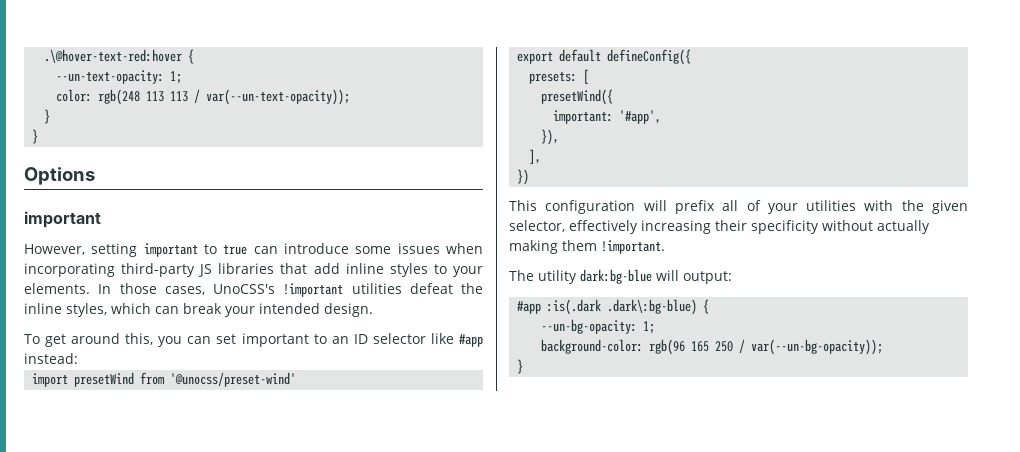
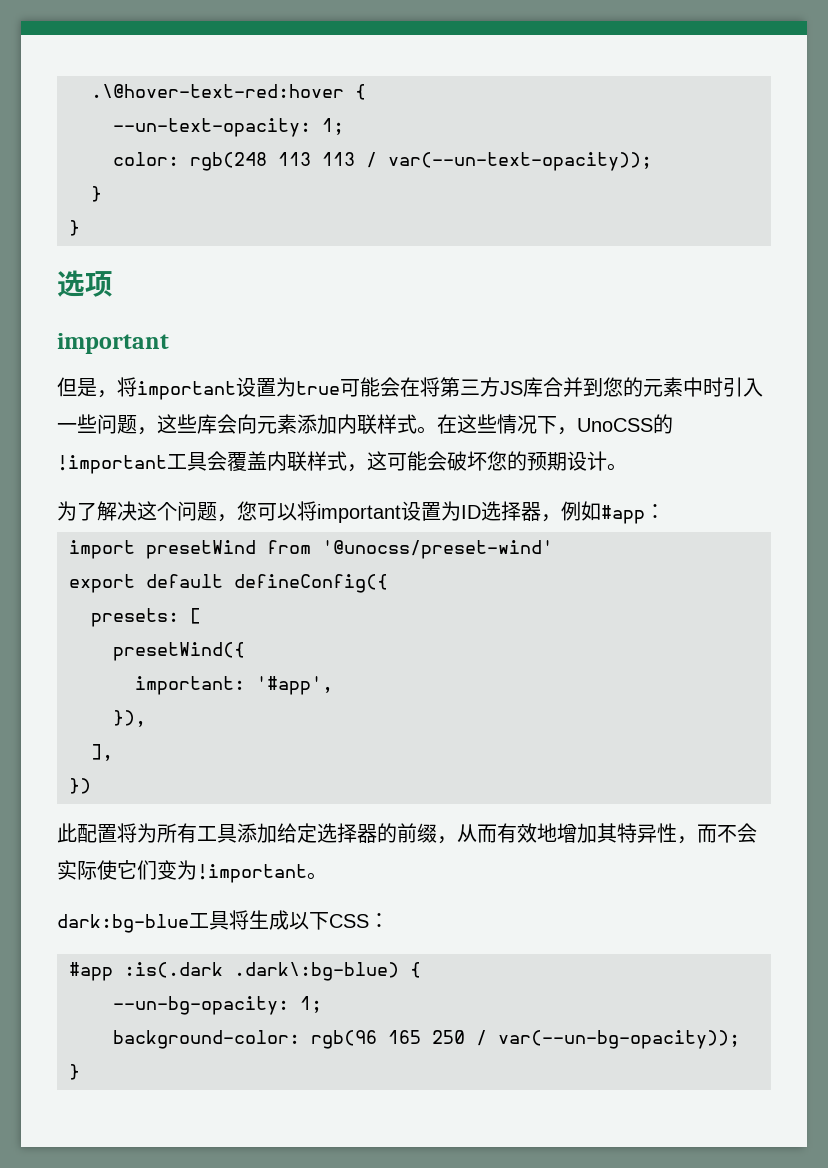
- Options
+ 选项
- However, setting important to true can introduce some issues when incorporating third-party JS libraries that add inline styles to your elements. In those cases, UnoCSS's !important utilities defeat the inline styles, which can break your intended design.
- To get around this, you can set important to an ID selector like #app instead:
+ 但是，将important设置为true可能会在将第三方JS库合并到您的元素中时引入一些问题，这些库会向元素添加内联样式。在这些情况下，UnoCSS的!important工具会覆盖内联样式，这可能会破坏您的预期设计。
+ 为了解决这个问题，您可以将important设置为ID选择器，例如#app：
- This configuration will prefix all of your utilities with the given selector, effectively increasing their specificity without actually making them !important.
- The utility dark:bg-blue will output:
+ 此配置将为所有工具添加给定选择器的前缀，从而有效地增加其特异性，而不会实际使它们变为!important。
+ dark:bg-blue工具将生成以下CSS：

